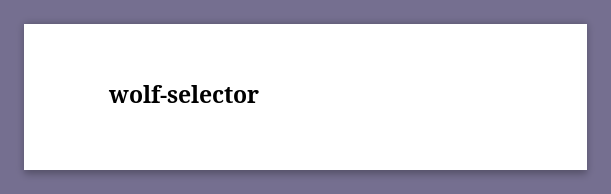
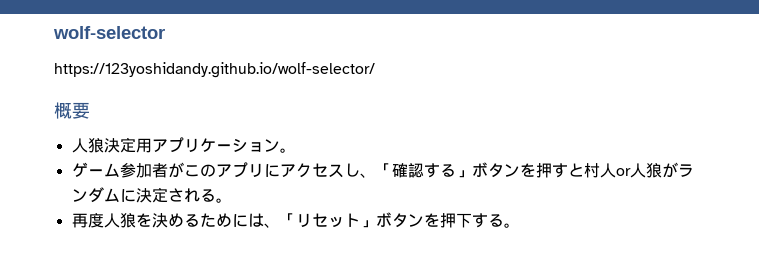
+ https://123yoshidandy.github.io/wolf-selector/
+ 概要
+ 人狼決定用アプリケーション。
+ ゲーム参加者がこのアプリにアクセスし、「確認する」ボタンを押すと村人or人狼がランダムに決定される。
+ 再度人狼を決めるためには、「リセット」ボタンを押下する。

